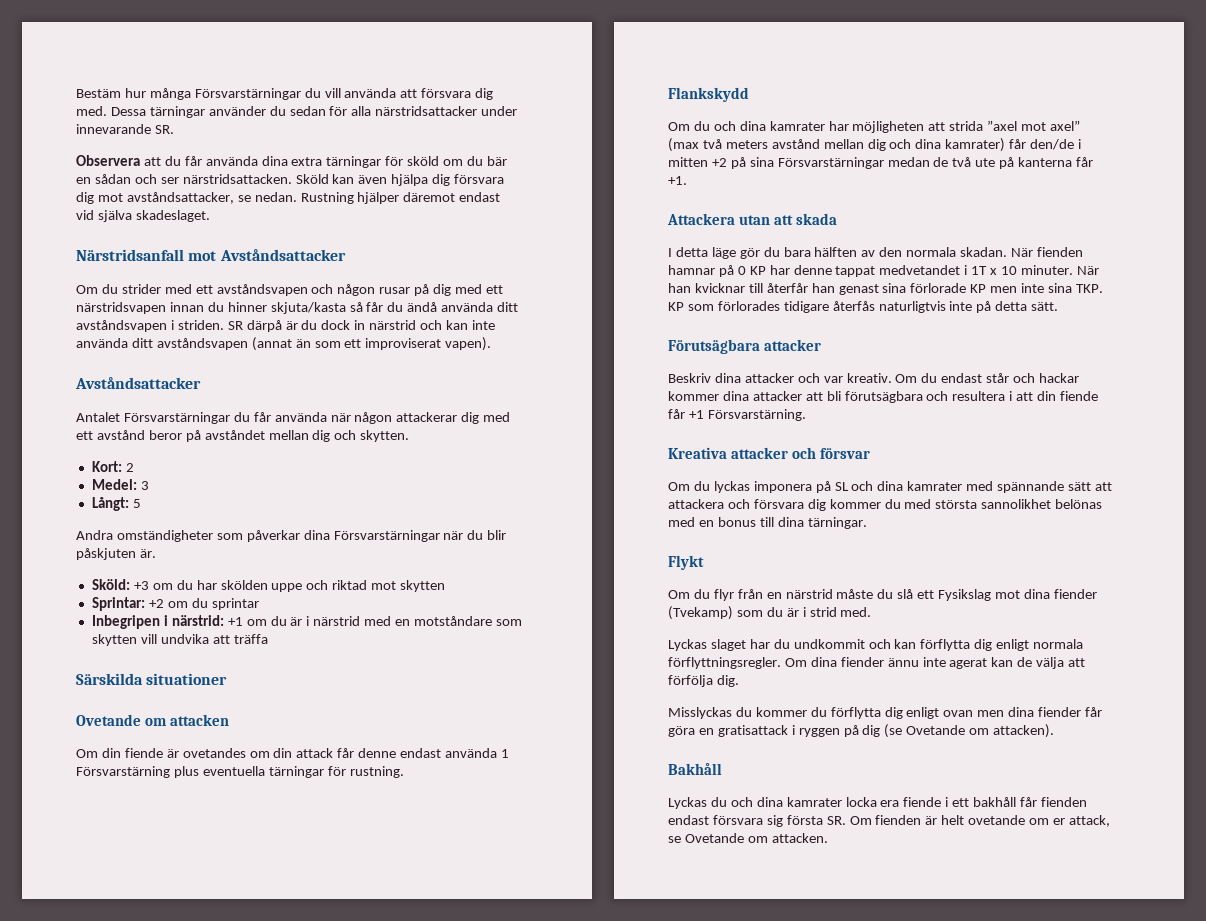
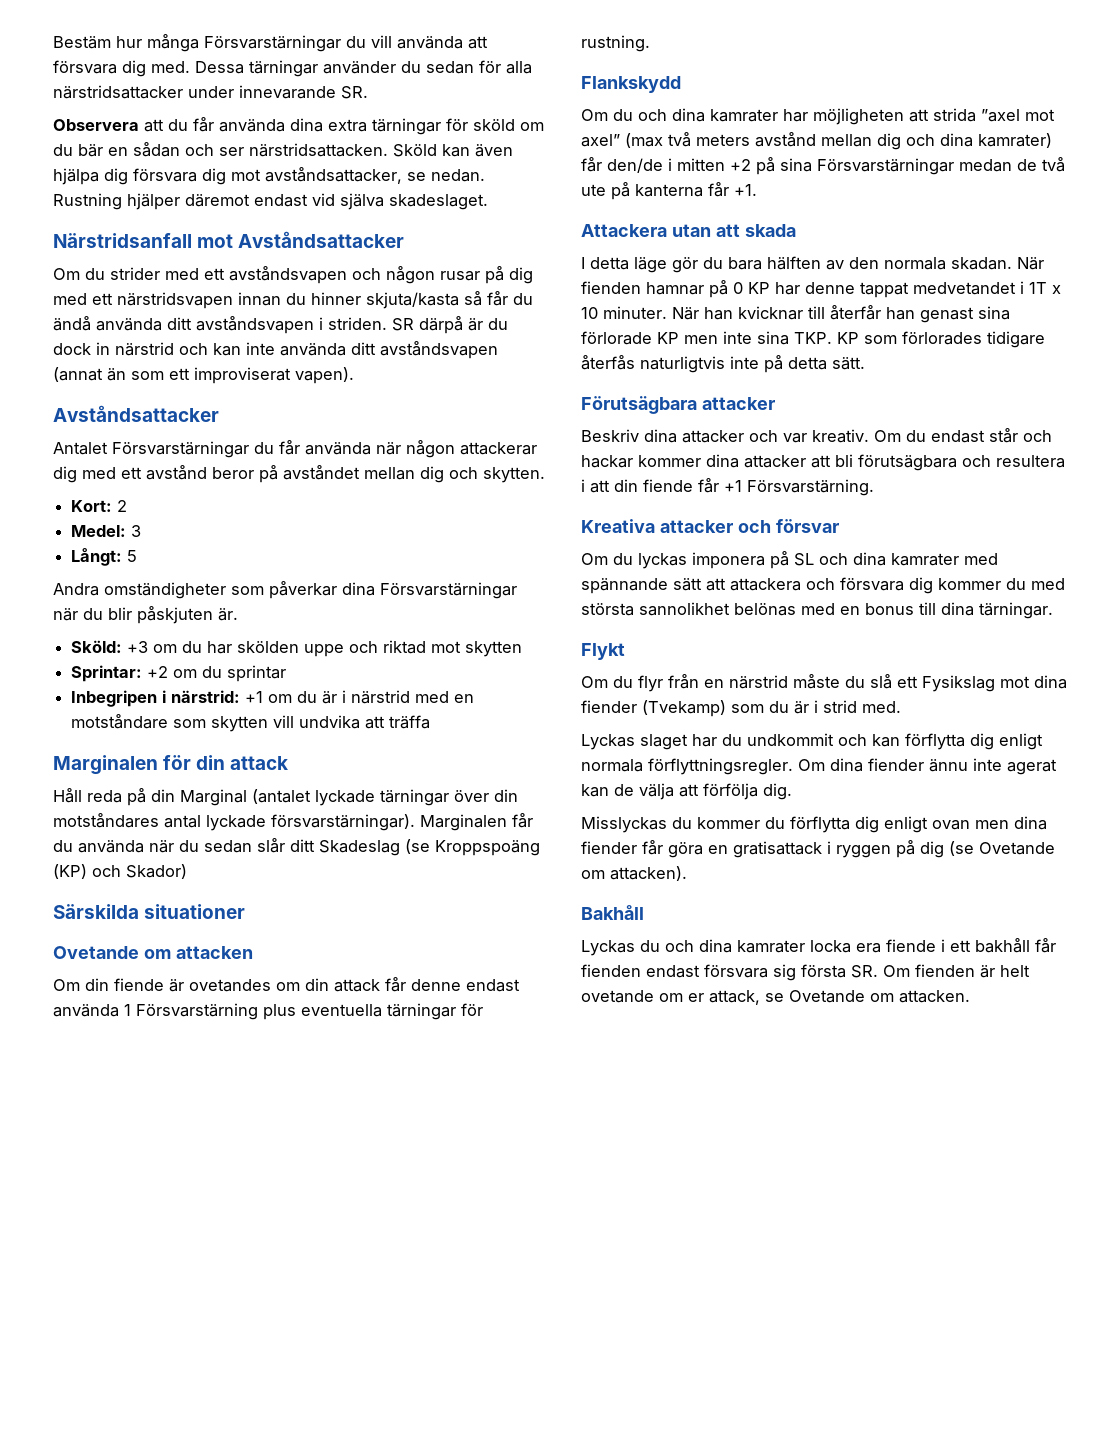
+ Marginalen för din attack
+ Håll reda på din Marginal (antalet lyckade tärningar över din motståndares antal lyckade försvarstärningar). Marginalen får du använda när du sedan slår ditt Skadeslag (se Kroppspoäng (KP) och Skador)

